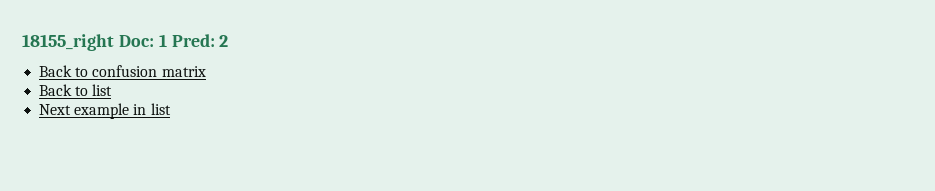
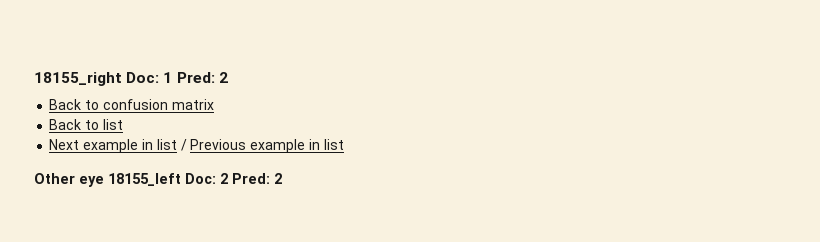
- Next example in list
+ Next example in list / Previous example in list
+ Other eye 18155_left Doc: 2 Pred: 2

